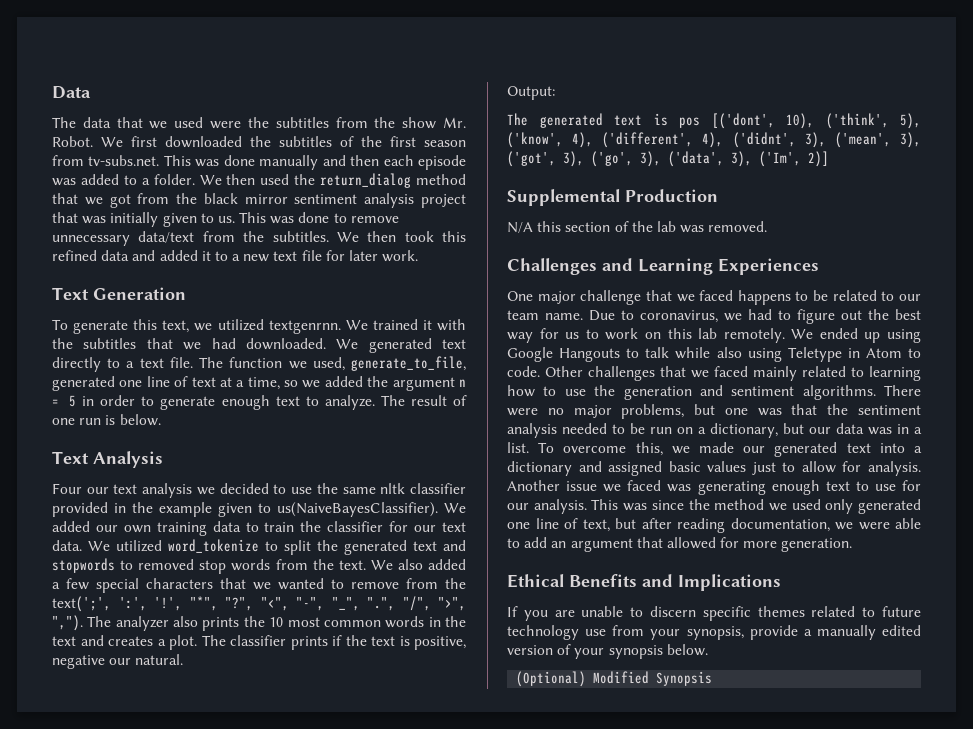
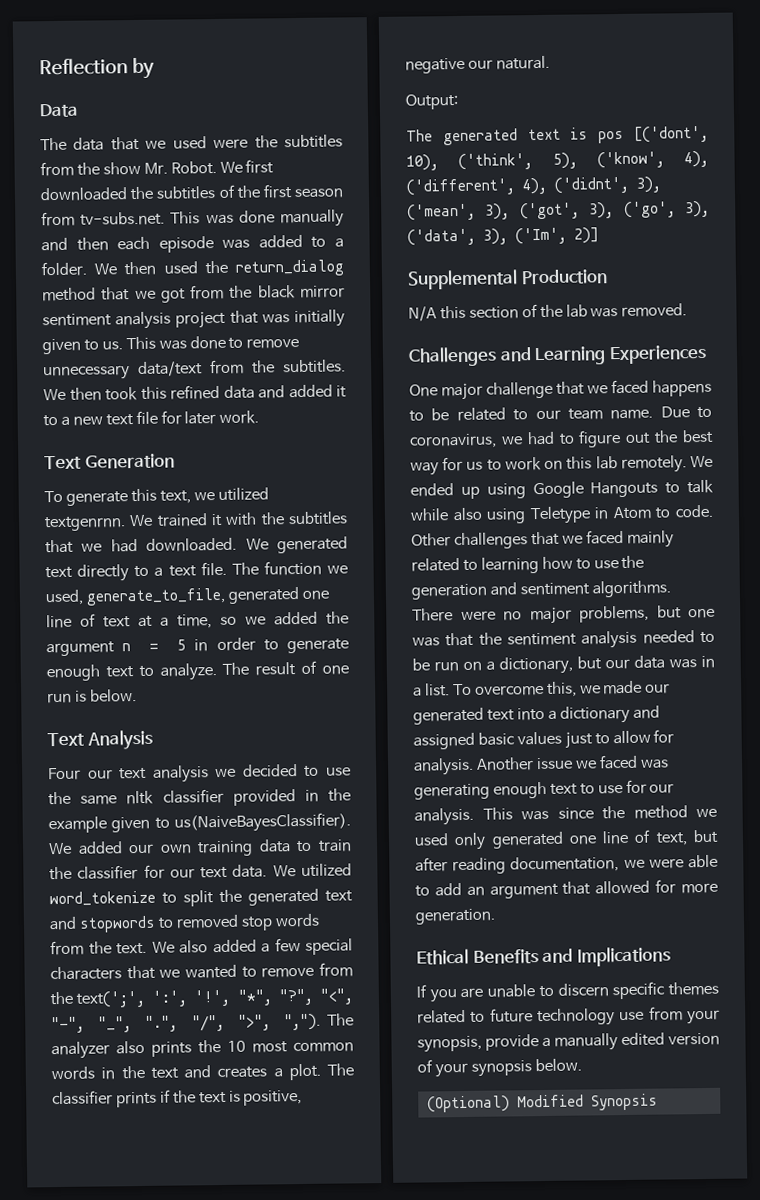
+ Reflection by

